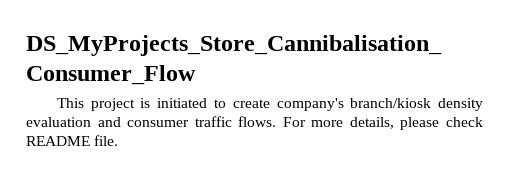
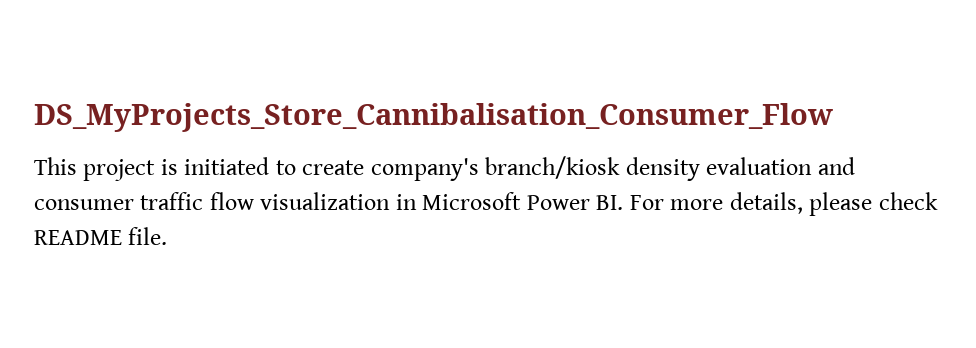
- This project is initiated to create company's branch/kiosk density evaluation and consumer traffic flows. For more details, please check README file.
+ This project is initiated to create company's branch/kiosk density evaluation and consumer traffic flow visualization in Microsoft Power BI. For more details, please check README file.

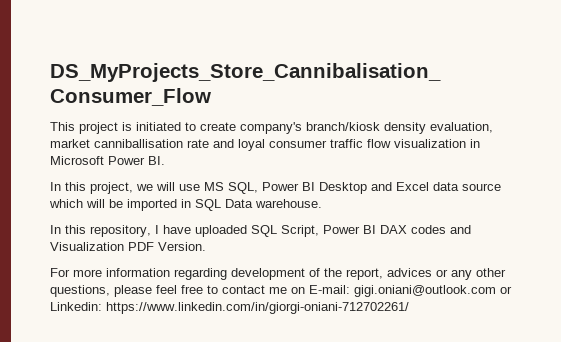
- This project is initiated to create company's branch/kiosk density evaluation and consumer traffic flow visualization in Microsoft Power BI. For more details, please check README file.
+ This project is initiated to create company's branch/kiosk density evaluation, market canniballisation rate and loyal consumer traffic flow visualization in Microsoft Power BI.
+ In this project, we will use MS SQL, Power BI Desktop and Excel data source which will be imported in SQL Data warehouse.
+ In this repository, I have uploaded SQL Script, Power BI DAX codes and Visualization PDF Version.
+ For more information regarding development of the report, advices or any other questions, please feel free to contact me on E-mail: gigi.oniani@outlook.com or Linkedin: https://www.linkedin.com/in/giorgi-oniani-712702261/

